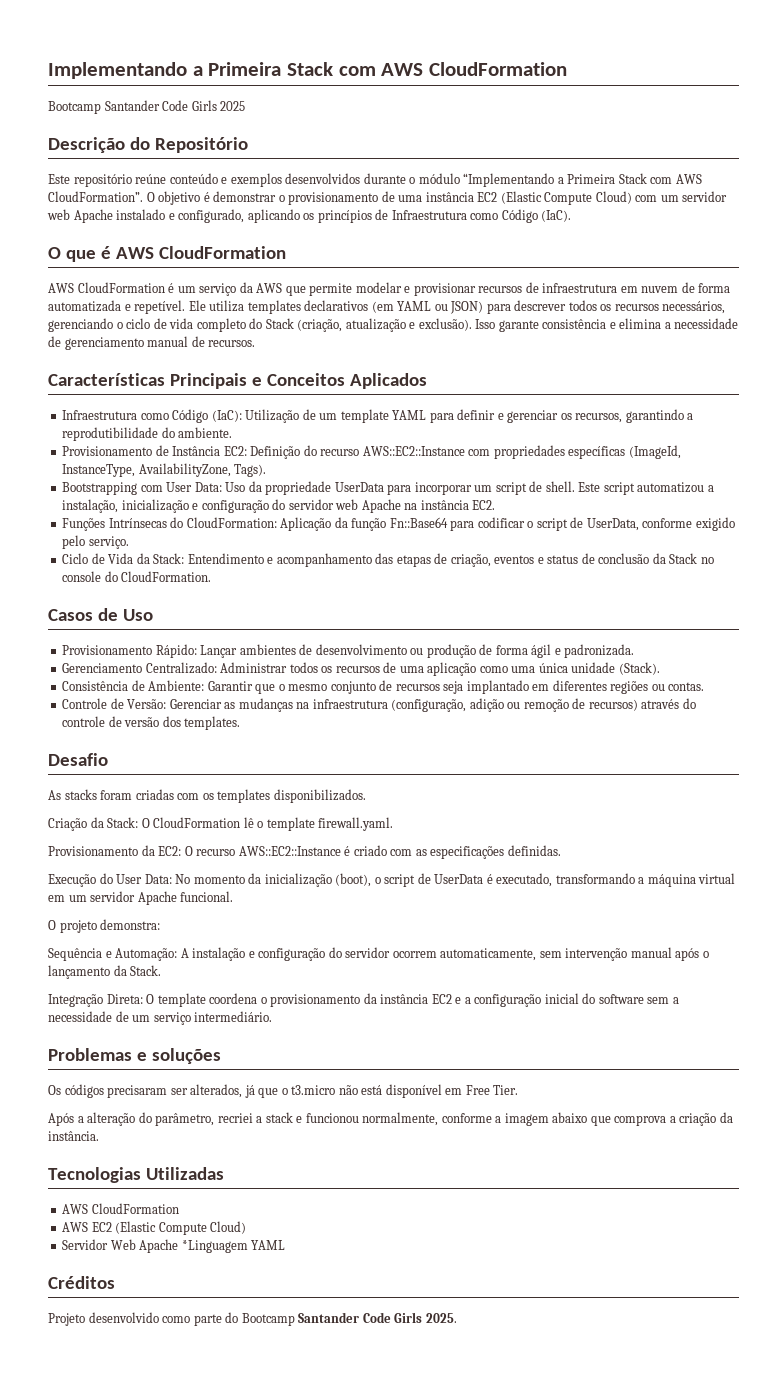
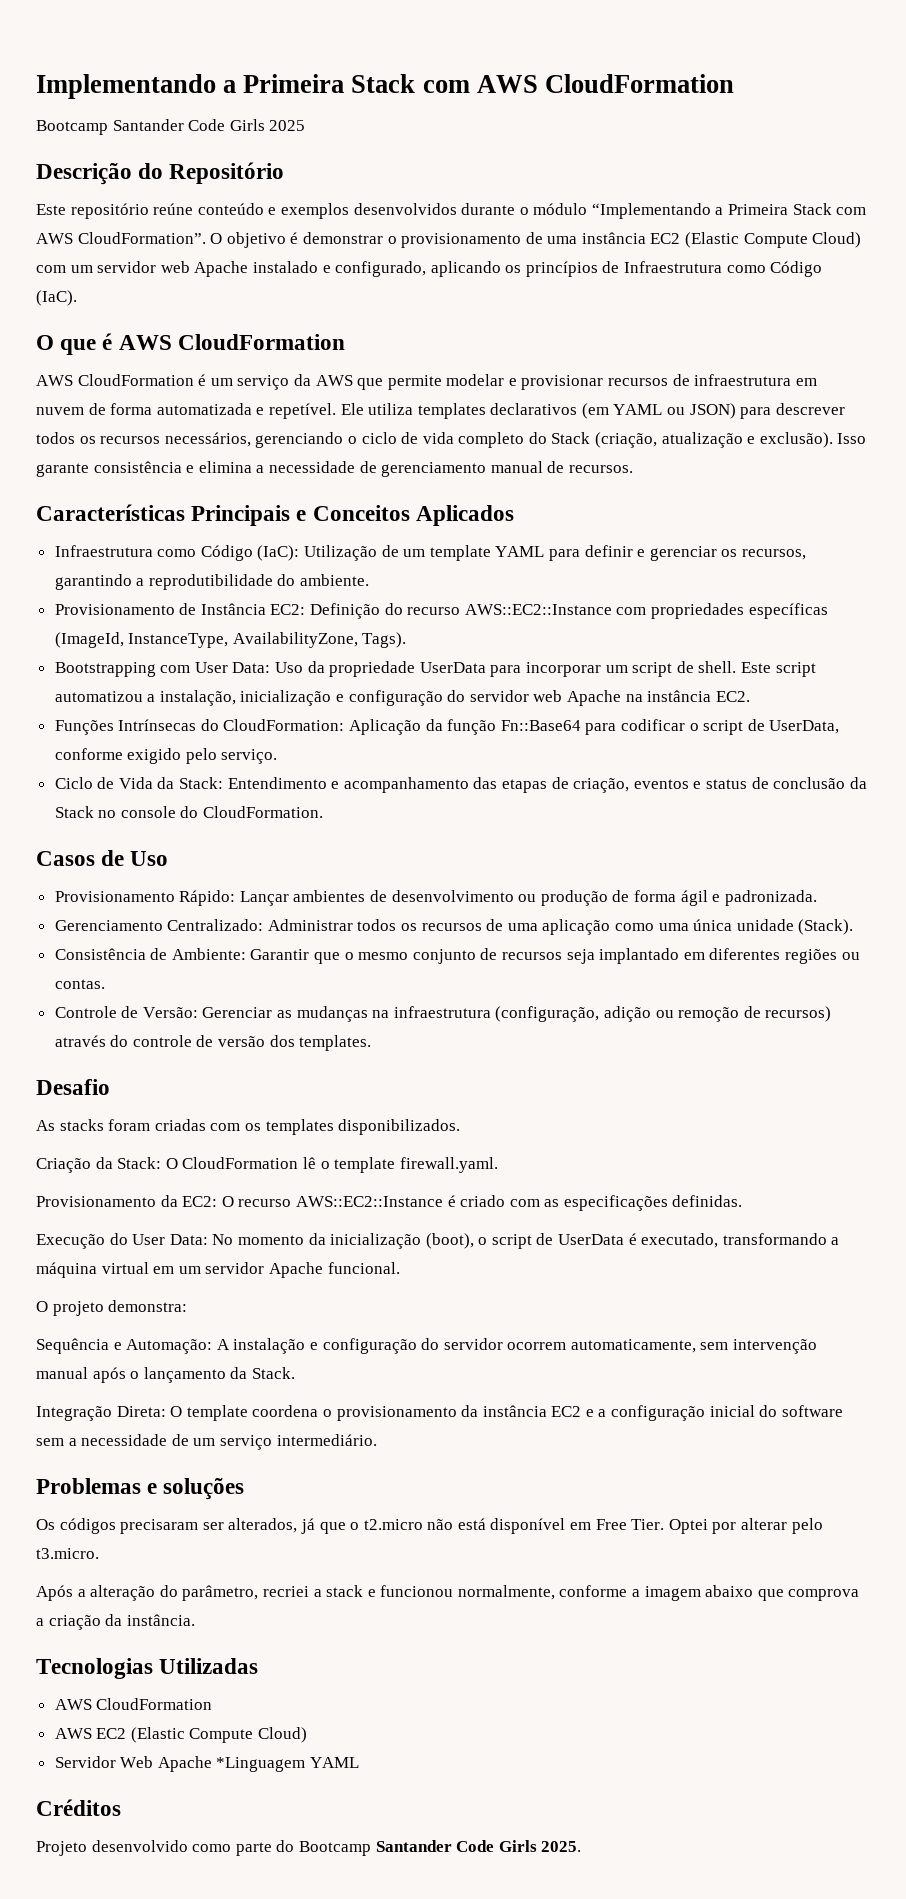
- Os códigos precisaram ser alterados, já que o t3.micro não está disponível em Free Tier.
+ Os códigos precisaram ser alterados, já que o t2.micro não está disponível em Free Tier. Optei por alterar pelo t3.micro.

